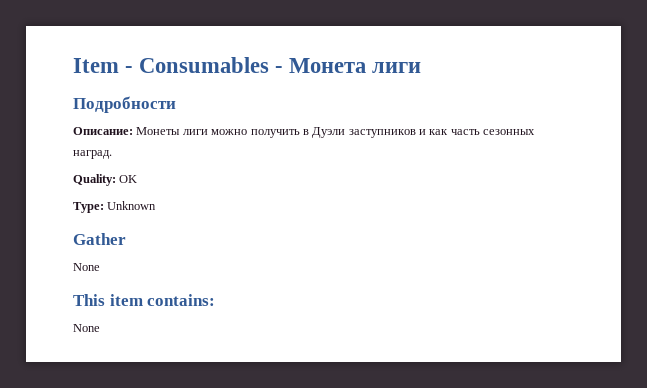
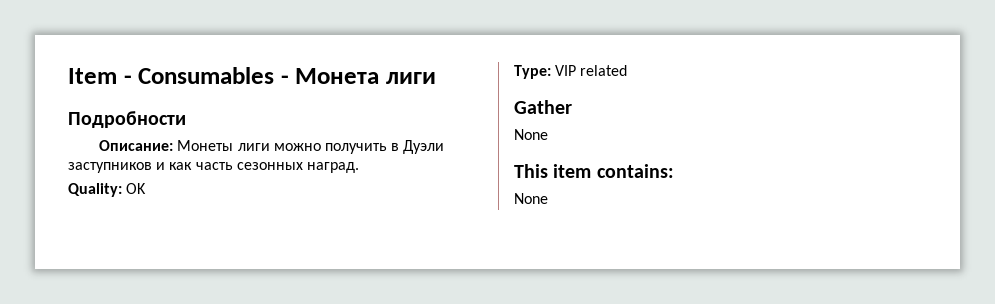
- Type: Unknown
+ Type: VIP related

